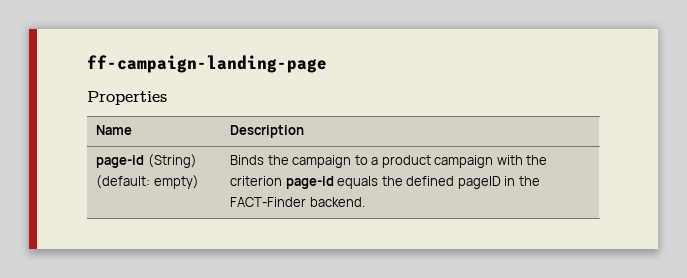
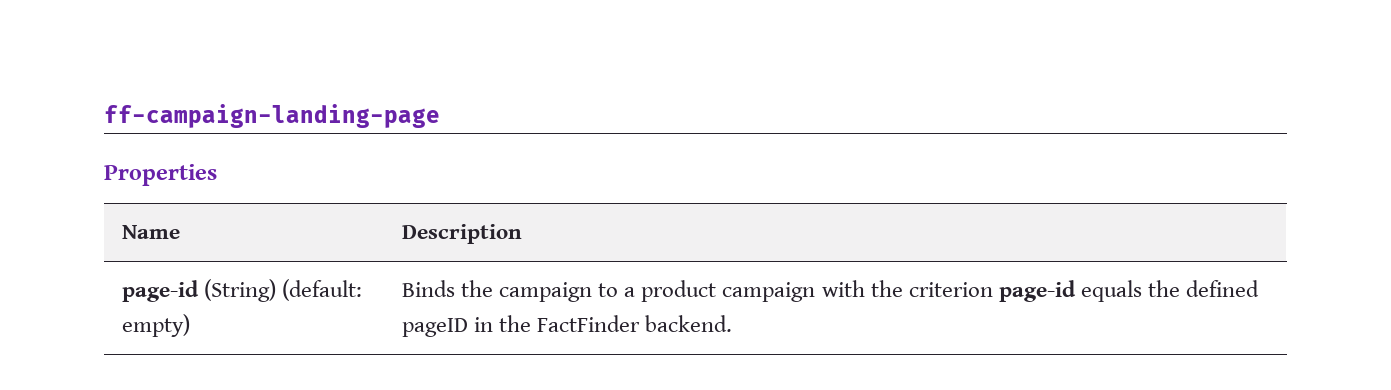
- page-id (String) (default: empty) | Binds the campaign to a product campaign with the criterion page-id equals the defined pageID in the FACT-Finder backend.
+ page-id (String) (default: empty) | Binds the campaign to a product campaign with the criterion page-id equals the defined pageID in the FactFinder backend.

